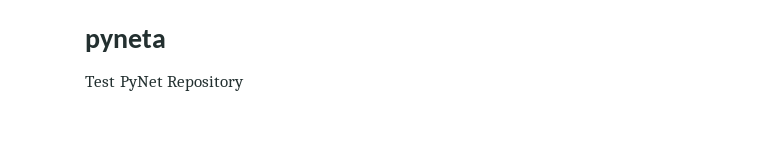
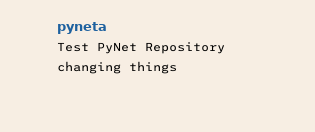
+ changing things

